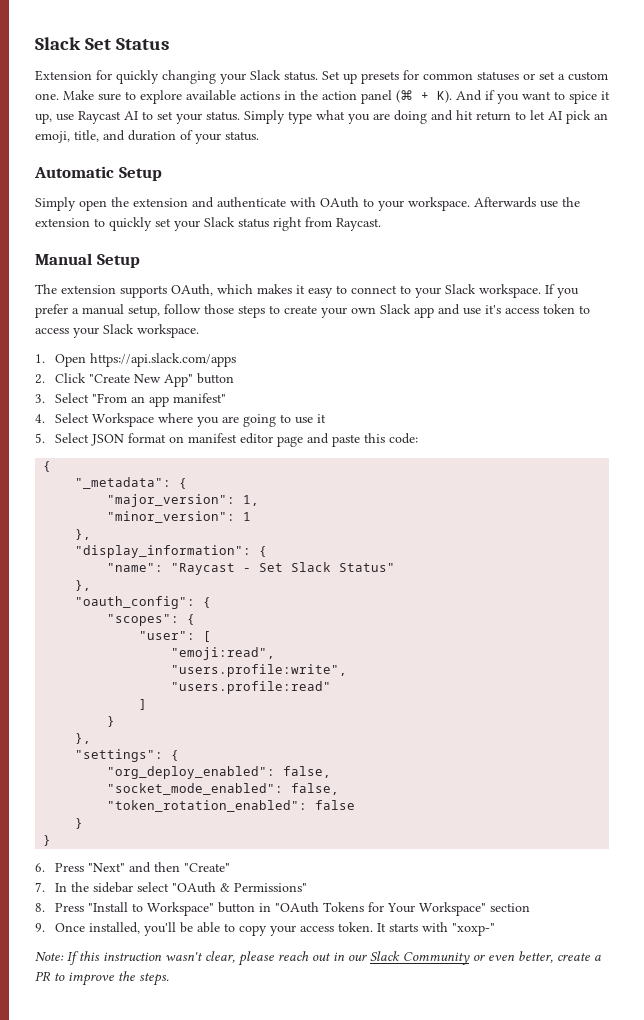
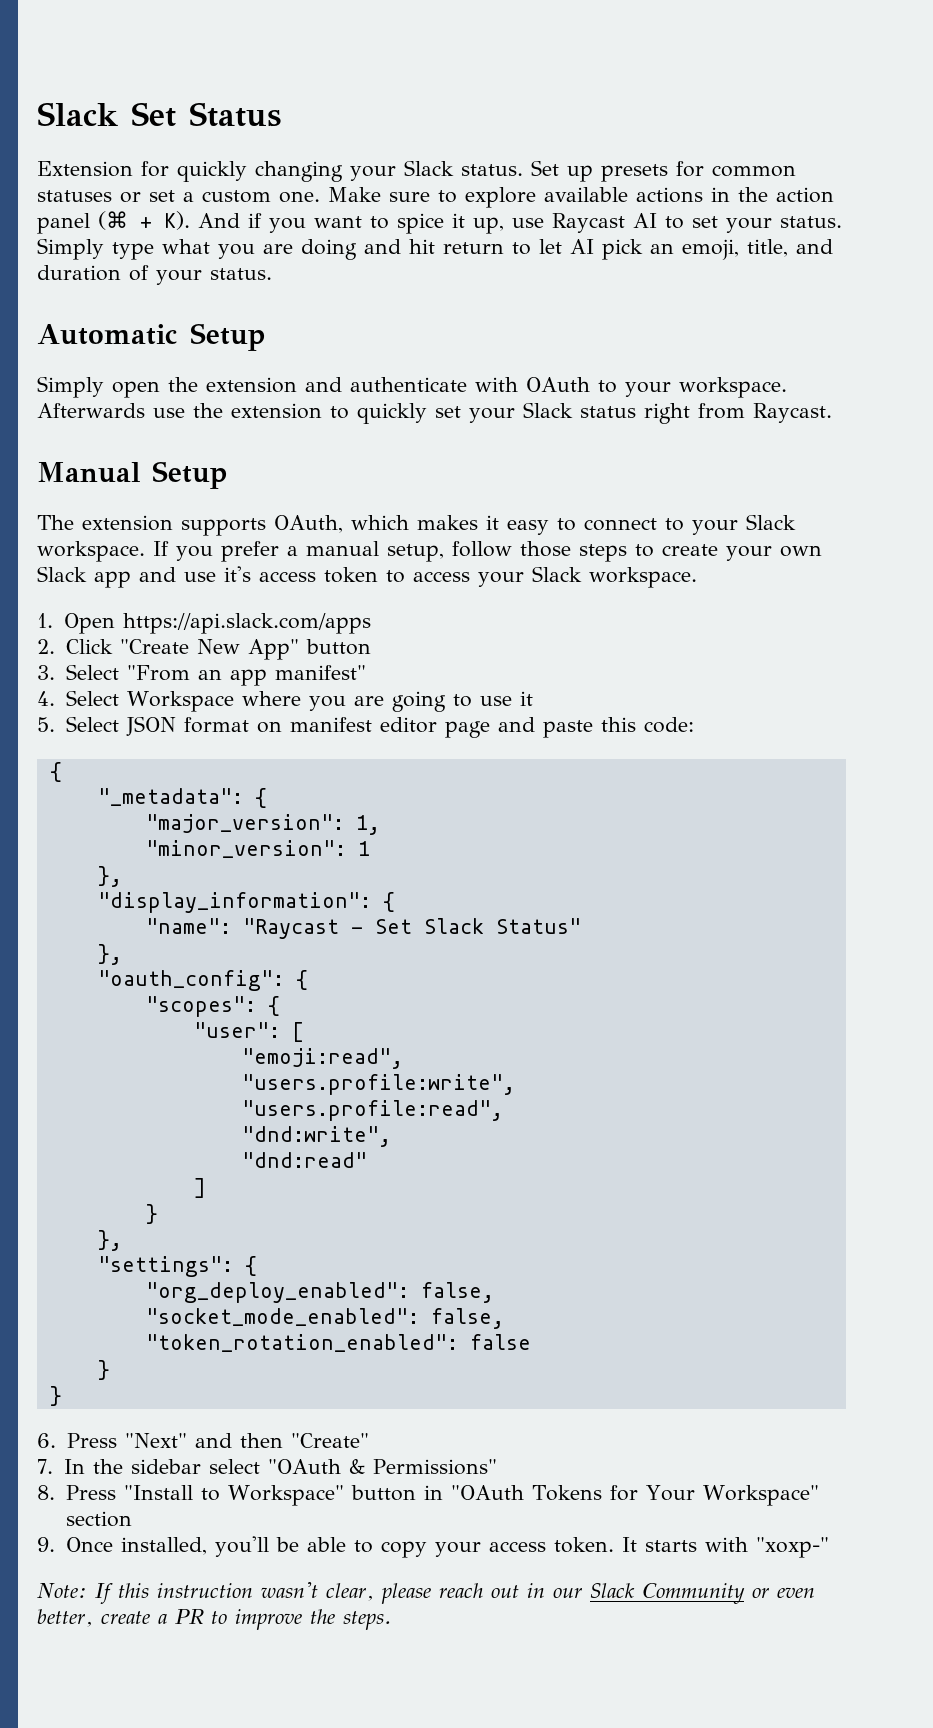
- "users.profile:read"
+ "users.profile:read",
+ "dnd:write",
+ "dnd:read"

